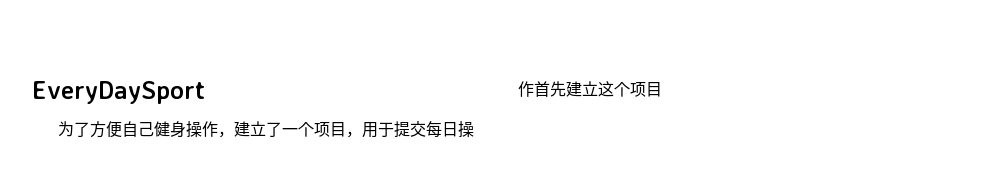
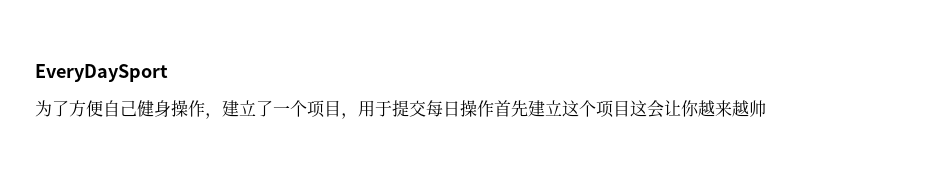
- 为了方便自己健身操作，建立了一个项目，用于提交每日操作首先建立这个项目
+ 为了方便自己健身操作，建立了一个项目，用于提交每日操作首先建立这个项目这会让你越来越帅

